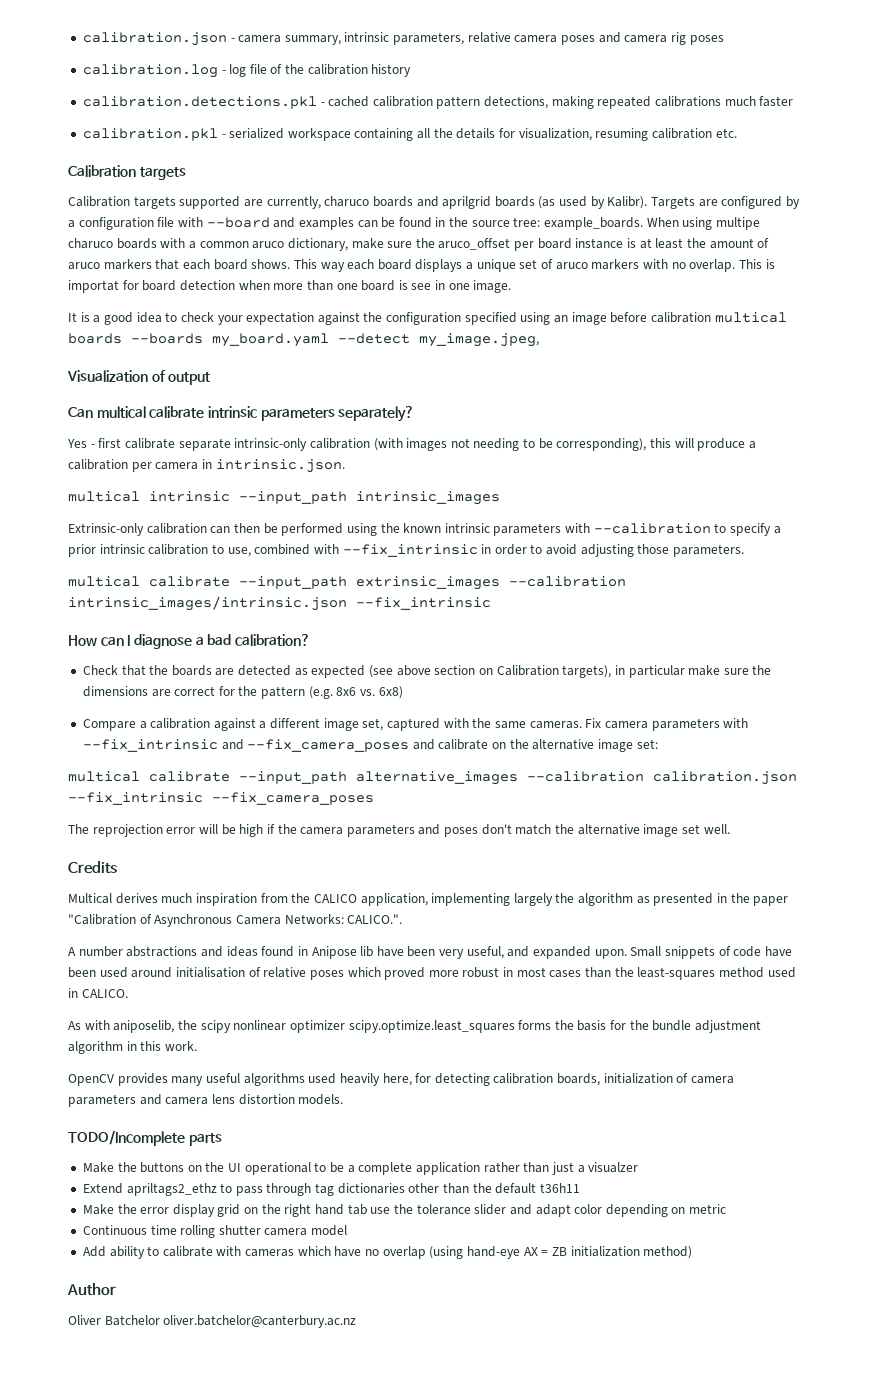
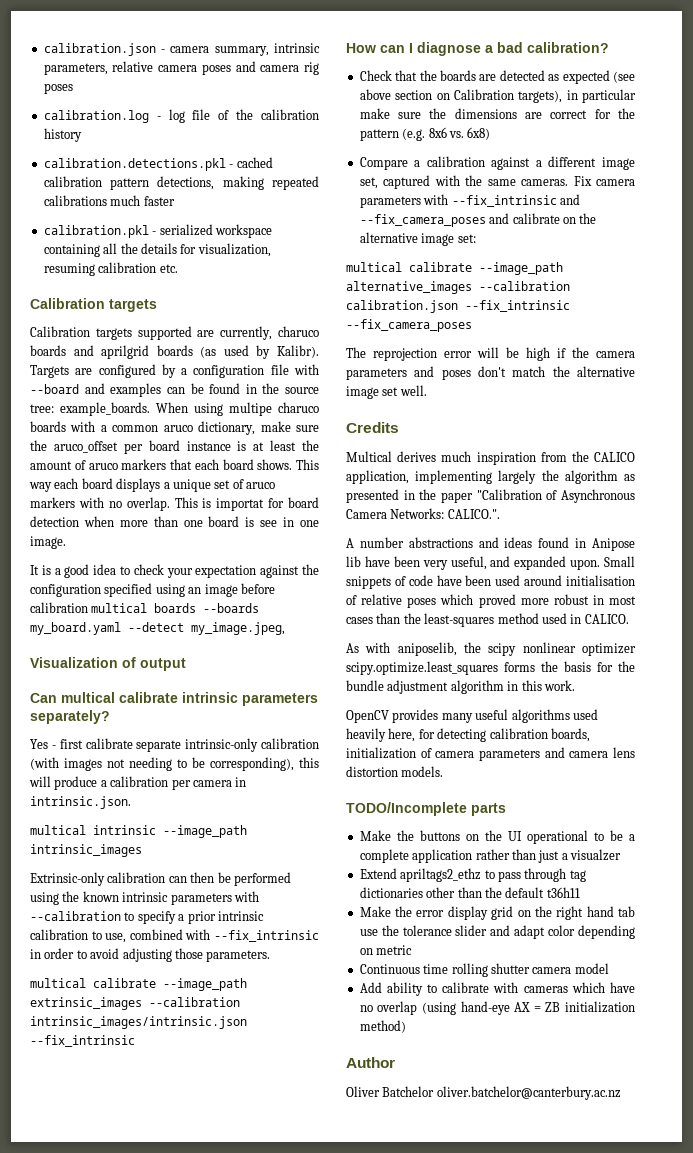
- multical intrinsic --input_path intrinsic_images
+ multical intrinsic --image_path intrinsic_images
- multical calibrate --input_path extrinsic_images --calibration intrinsic_images/intrinsic.json --fix_intrinsic
+ multical calibrate --image_path extrinsic_images --calibration intrinsic_images/intrinsic.json --fix_intrinsic
- multical calibrate --input_path alternative_images --calibration calibration.json --fix_intrinsic --fix_camera_poses
+ multical calibrate --image_path alternative_images --calibration calibration.json --fix_intrinsic --fix_camera_poses

